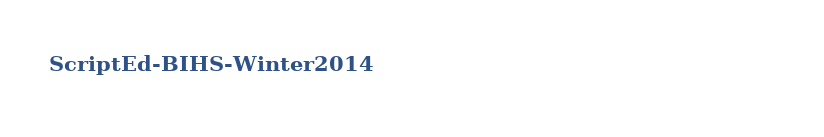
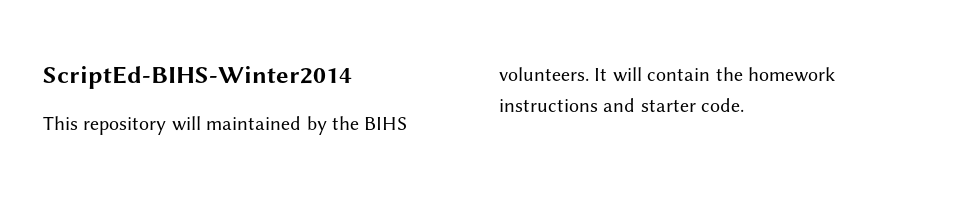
+ This repository will maintained by the BIHS volunteers. It will contain the homework instructions and starter code.

